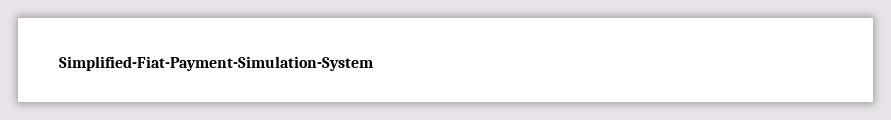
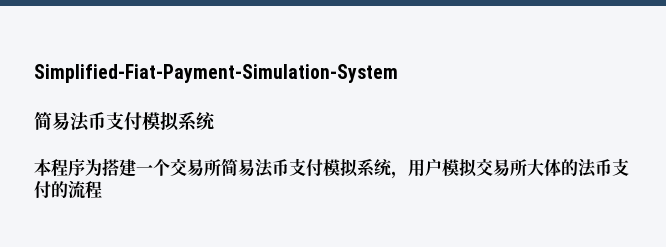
  Simplified-Fiat-Payment-Simulation-System
+ 简易法币支付模拟系统
+ 本程序为搭建一个交易所简易法币支付模拟系统，用户模拟交易所大体的法币支付的流程

